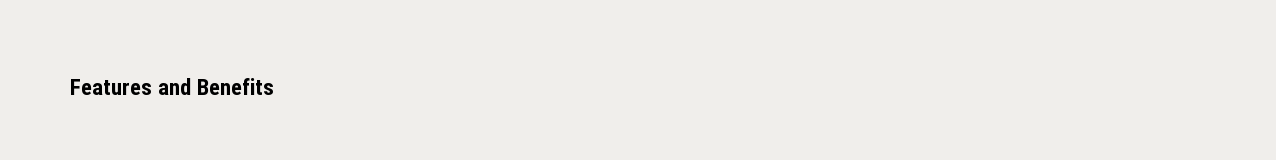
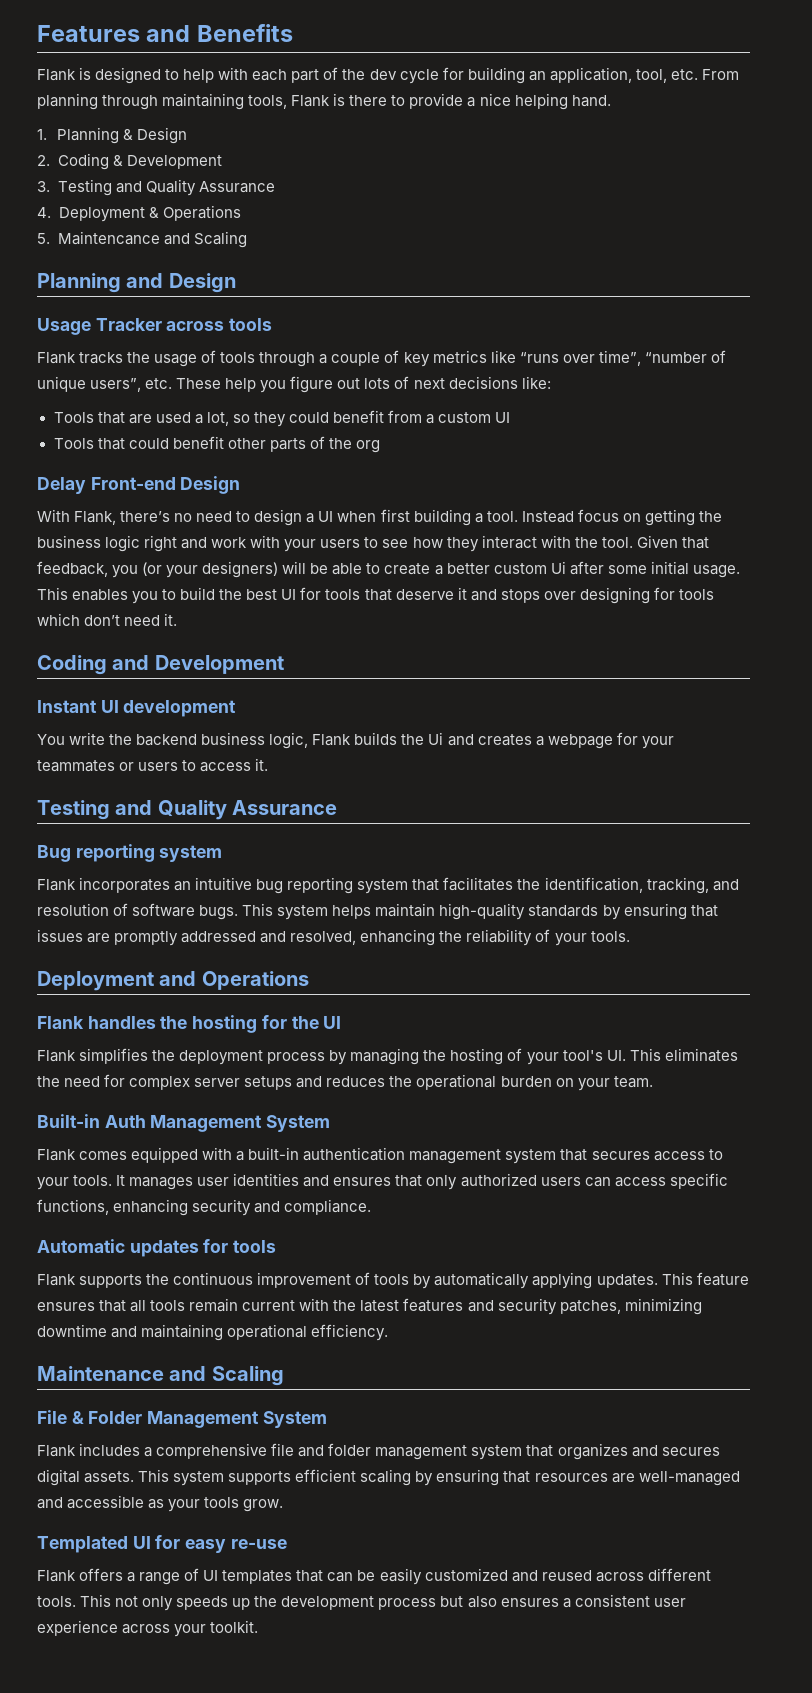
+ Flank is designed to help with each part of the dev cycle for building an application, tool, etc. From planning through maintaining tools, Flank is there to provide a nice helping hand.
+ 1. Planning & Design
+ 2. Coding & Development
+ 3. Testing and Quality Assurance
+ 4. Deployment & Operations
+ 5. Maintencance and Scaling
+ Planning and Design
+ Usage Tracker across tools
+ Flank tracks the usage of tools through a couple of key metrics like “runs over time”, “number of unique users”, etc. These help you figure out lots of next decisions like:
+ Tools that are used a lot, so they could benefit from a custom UI
+ Tools that could benefit other parts of the org
+ Delay Front-end Design
+ With Flank, there’s no need to design a UI when first building a tool. Instead focus on getting the business logic right and work with your users to see how they interact with the tool. Given that feedback, you (or your designers) will be able to create a better custom Ui after some initial usage. This enables you to build the best UI for tools that deserve it and stops over designing for tools which don’t need it.
+ Coding and Development
+ Instant UI development
+ You write the backend business logic, Flank builds the Ui and creates a webpage for your teammates or users to access it.
+ Testing and Quality Assurance
+ Bug reporting system
+ Flank incorporates an intuitive bug reporting system that facilitates the identification, tracking, and resolution of software bugs. This system helps maintain high-quality standards by ensuring that issues are promptly addressed and resolved, enhancing the reliability of your tools.
+ Deployment and Operations
+ Flank handles the hosting for the UI
+ Flank simplifies the deployment process by managing the hosting of your tool's UI. This eliminates the need for complex server setups and reduces the operational burden on your team.
+ Built-in Auth Management System
+ Flank comes equipped with a built-in authentication management system that secures access to your tools. It manages user identities and ensures that only authorized users can access specific functions, enhancing security and compliance.
+ Automatic updates for tools
+ Flank supports the continuous improvement of tools by automatically applying updates. This feature ensures that all tools remain current with the latest features and security patches, minimizing downtime and maintaining operational efficiency.
+ Maintenance and Scaling
+ File & Folder Management System
+ Flank includes a comprehensive file and folder management system that organizes and secures digital assets. This system supports efficient scaling by ensuring that resources are well-managed and accessible as your tools grow.
+ Templated UI for easy re-use
+ Flank offers a range of UI templates that can be easily customized and reused across different tools. This not only speeds up the development process but also ensures a consistent user experience across your toolkit.

